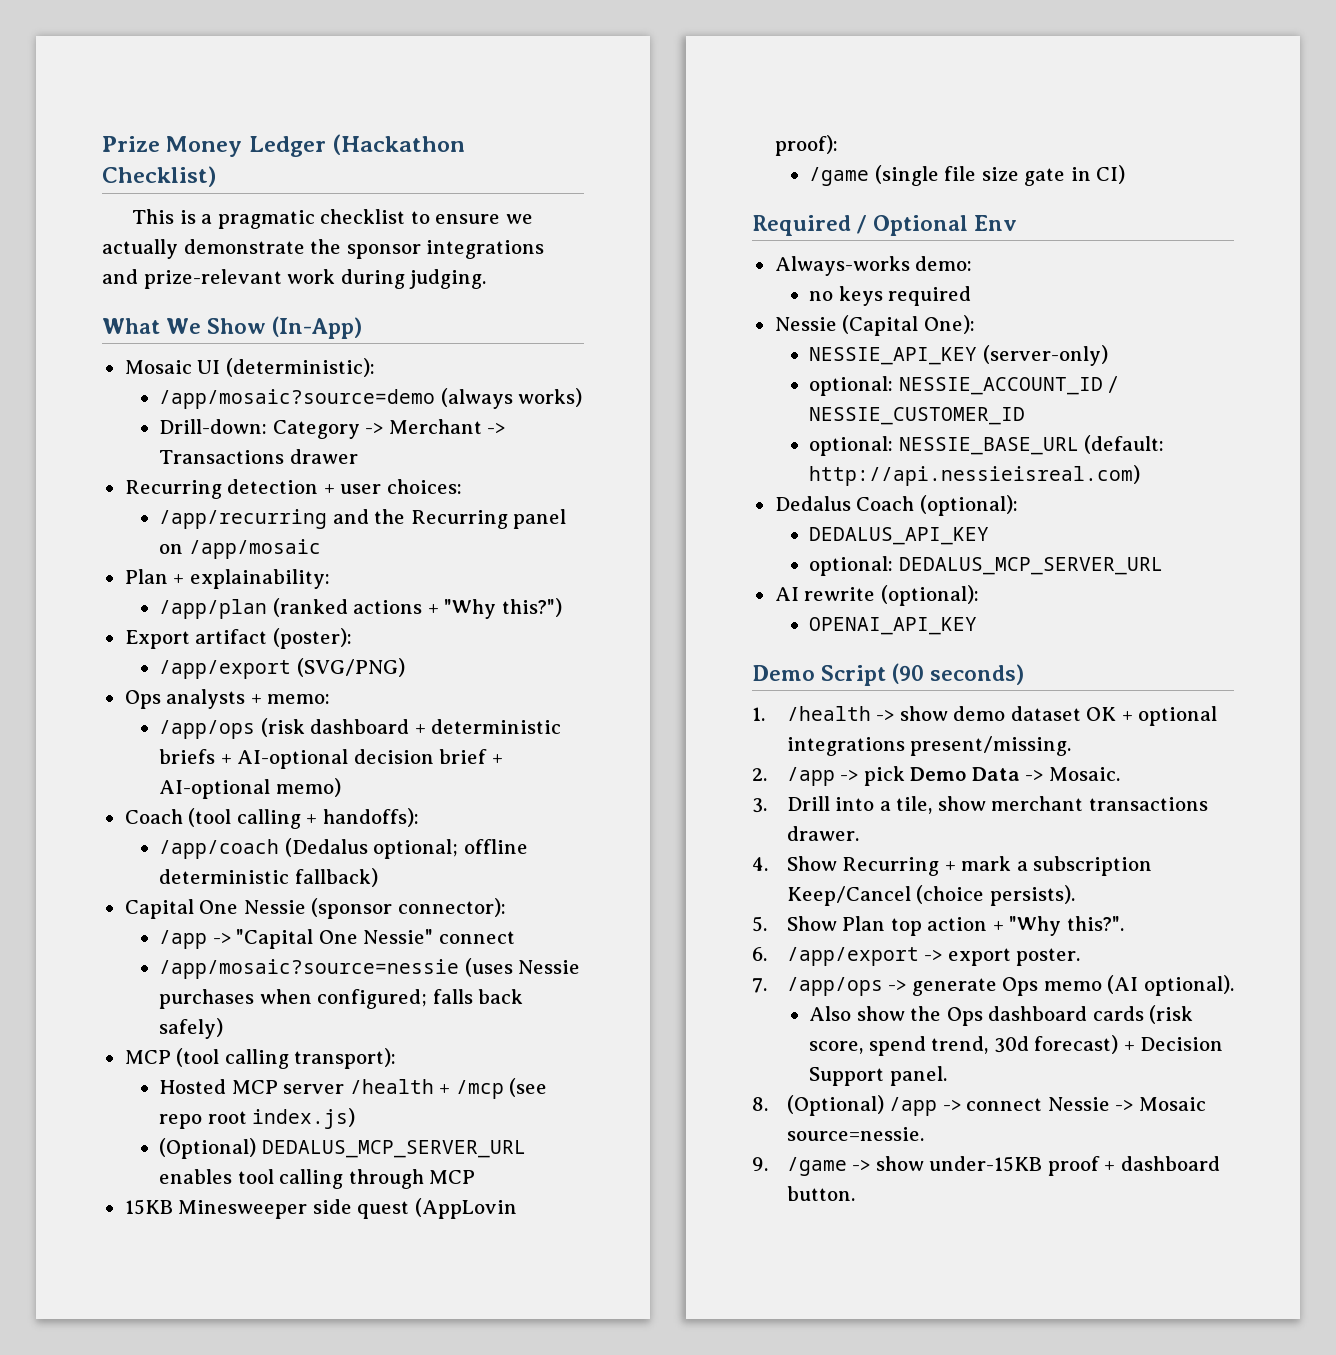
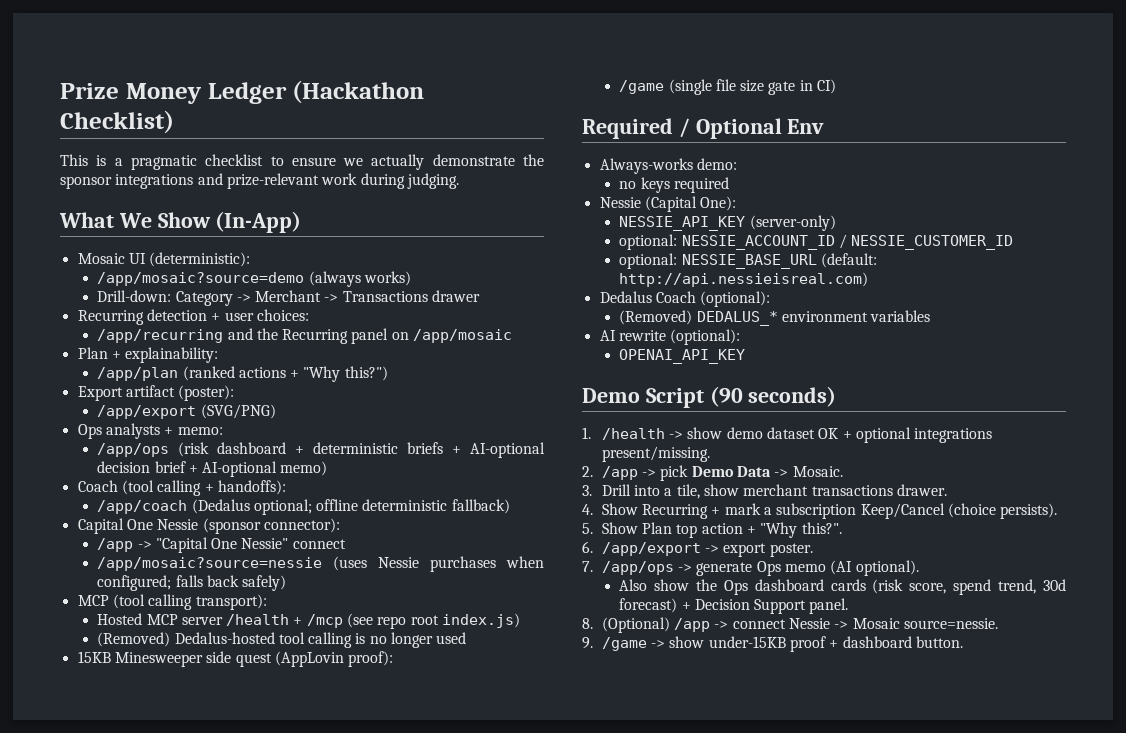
- (Optional) DEDALUS_MCP_SERVER_URL enables tool calling through MCP
+ (Removed) Dedalus-hosted tool calling is no longer used
- DEDALUS_API_KEY
- optional: DEDALUS_MCP_SERVER_URL
+ (Removed) DEDALUS_* environment variables

